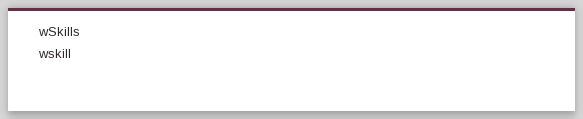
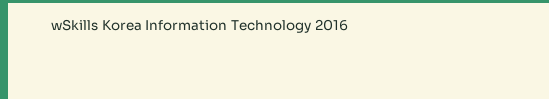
- wSkills
- wskill
+ wSkills Korea Information Technology 2016

